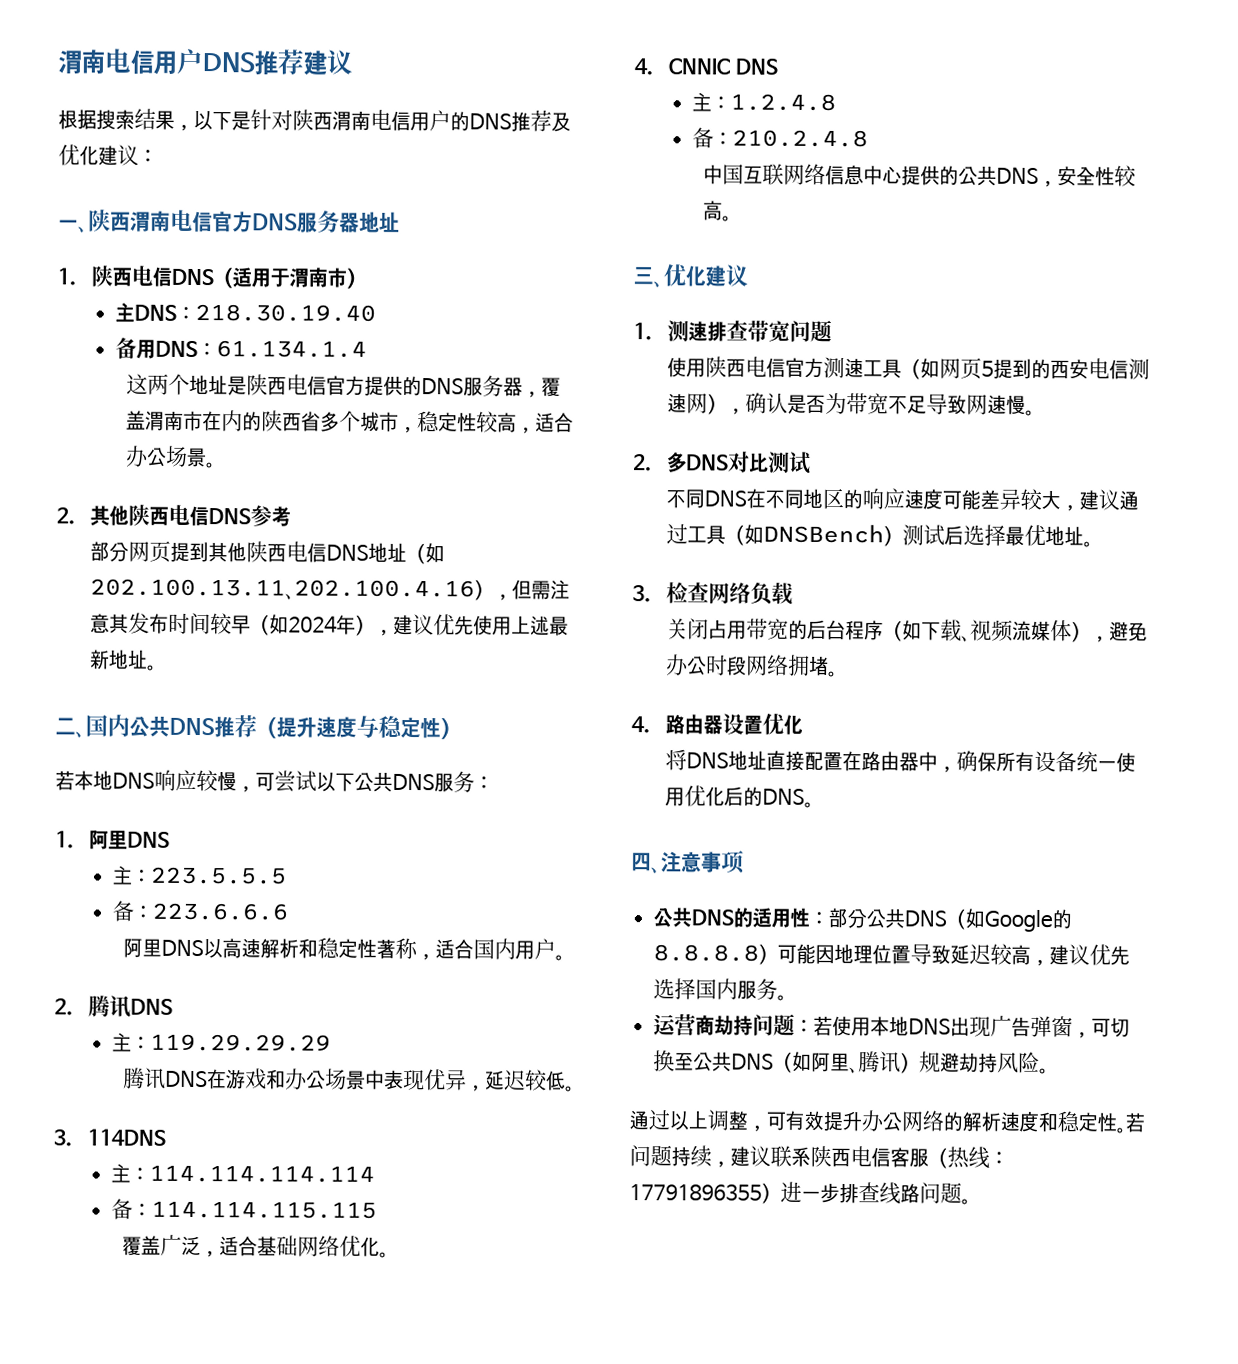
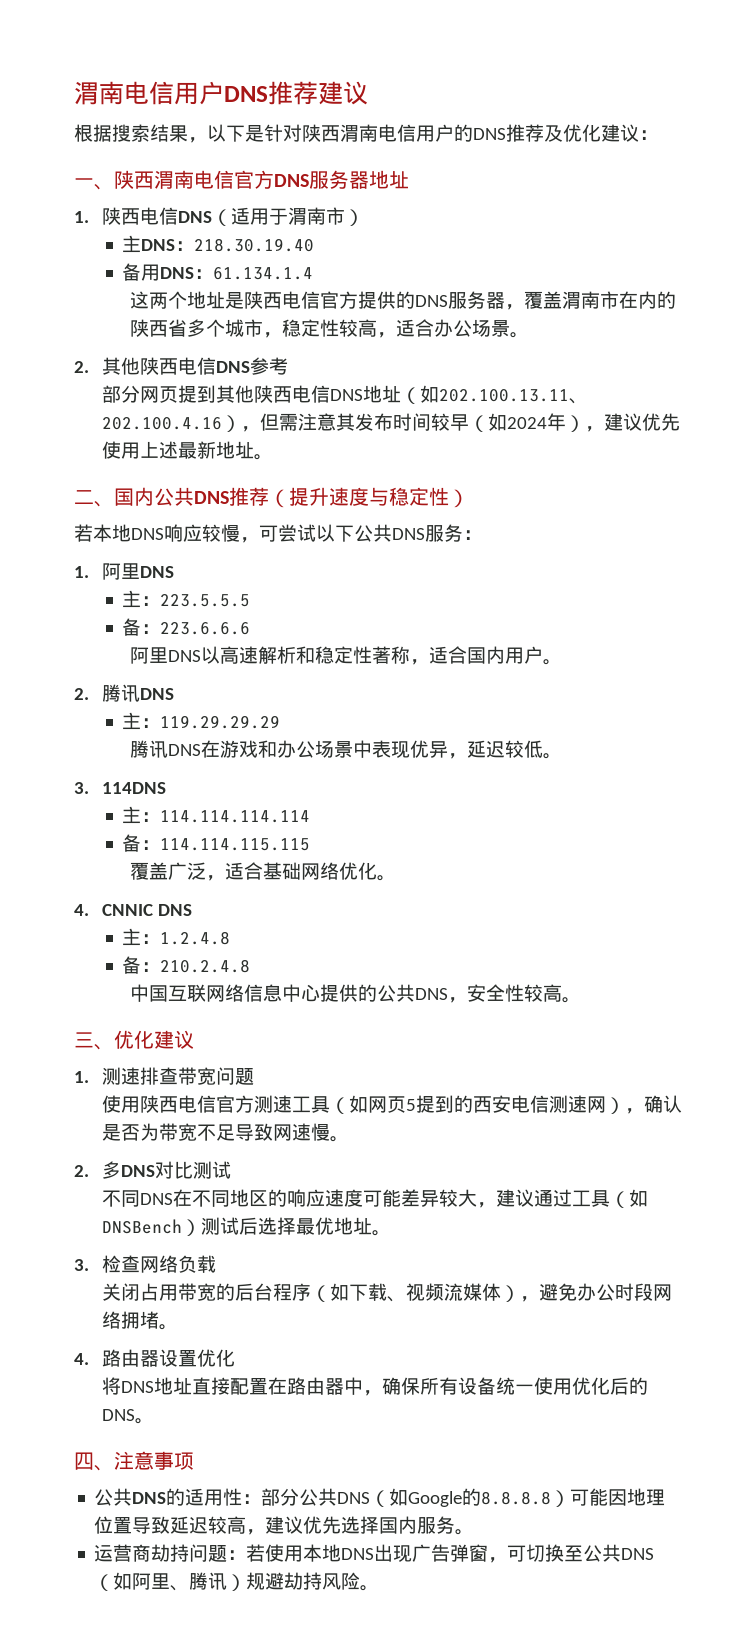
- 通过以上调整，可有效提升办公网络的解析速度和稳定性。若问题持续，建议联系陕西电信客服（热线：17791896355）进一步排查线路问题。

